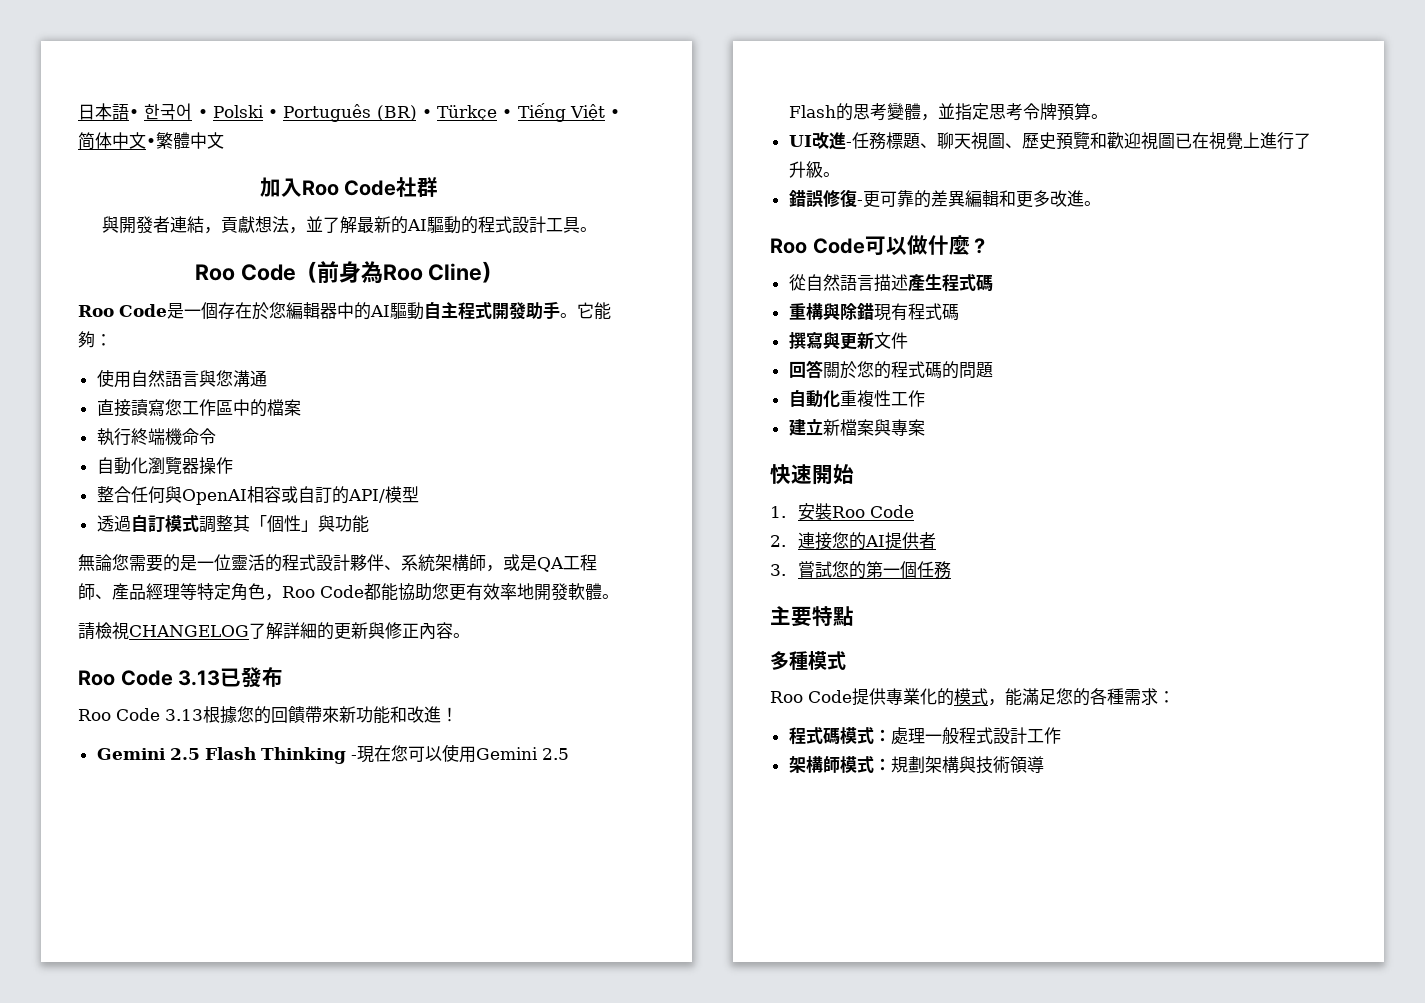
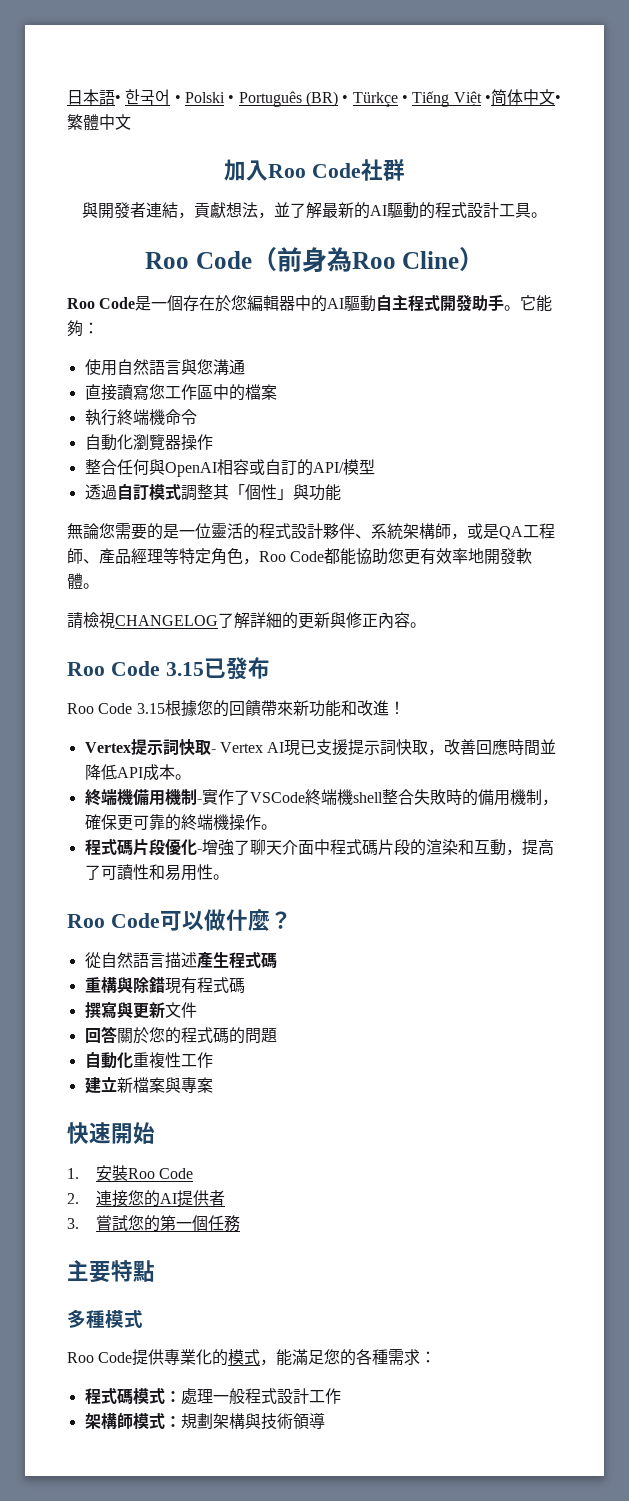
- Roo Code 3.13已發布
+ Roo Code 3.15已發布
- Roo Code 3.13根據您的回饋帶來新功能和改進！
+ Roo Code 3.15根據您的回饋帶來新功能和改進！
- Gemini 2.5 Flash Thinking -現在您可以使用Gemini 2.5 Flash的思考變體，並指定思考令牌預算。
- UI改進-任務標題、聊天視圖、歷史預覽和歡迎視圖已在視覺上進行了升級。
- 錯誤修復-更可靠的差異編輯和更多改進。
+ Vertex提示詞快取- Vertex AI現已支援提示詞快取，改善回應時間並降低API成本。
+ 終端機備用機制-實作了VSCode終端機shell整合失敗時的備用機制，確保更可靠的終端機操作。
+ 程式碼片段優化-增強了聊天介面中程式碼片段的渲染和互動，提高了可讀性和易用性。

